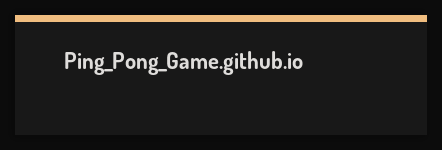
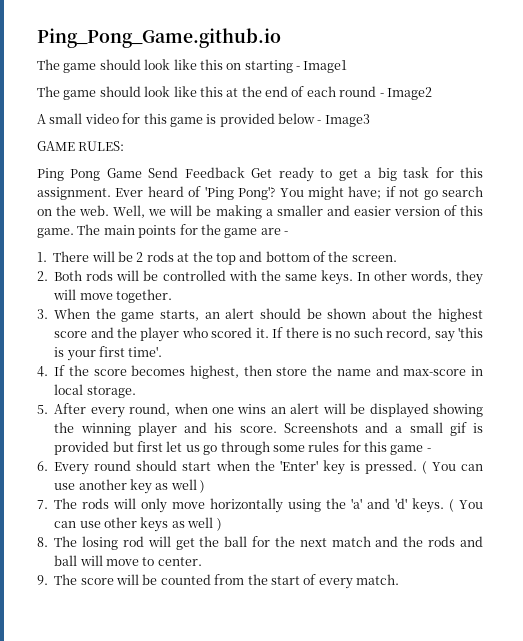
+ The game should look like this on starting - Image1
+ The game should look like this at the end of each round - Image2
+ A small video for this game is provided below - Image3
+ GAME RULES:
+ Ping Pong Game Send Feedback Get ready to get a big task for this assignment. Ever heard of 'Ping Pong'? You might have; if not go search on the web. Well, we will be making a smaller and easier version of this game. The main points for the game are -
+ 1. There will be 2 rods at the top and bottom of the screen.
+ 2. Both rods will be controlled with the same keys. In other words, they will move together.
+ 3. When the game starts, an alert should be shown about the highest score and the player who scored it. If there is no such record, say 'this is your first time'.
+ 4. If the score becomes highest, then store the name and max-score in local storage.
+ 5. After every round, when one wins an alert will be displayed showing the winning player and his score. Screenshots and a small gif is provided but first let us go through some rules for this game -
+ 6. Every round should start when the 'Enter' key is pressed. ( You can use another key as well )
+ 7. The rods will only move horizontally using the 'a' and 'd' keys. ( You can use other keys as well )
+ 8. The losing rod will get the ball for the next match and the rods and ball will move to center.
+ 9. The score will be counted from the start of every match.

